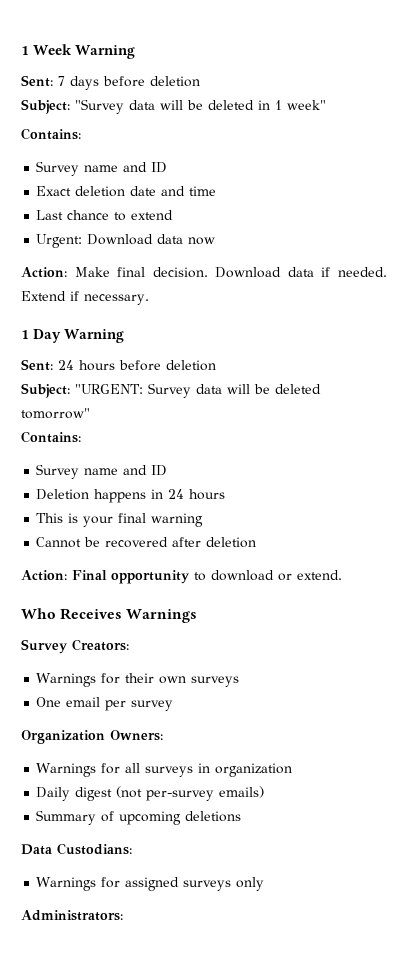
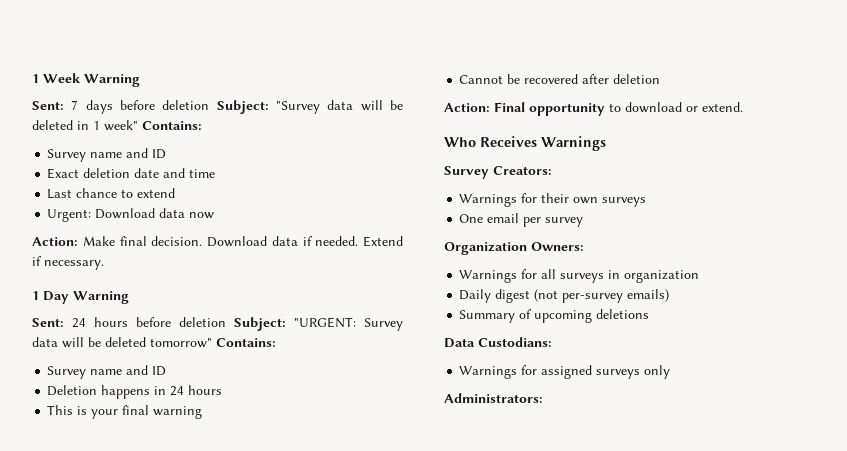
- Sent: 7 days before deletion
- Subject: "Survey data will be deleted in 1 week"
- Contains:
+ Sent: 7 days before deletion Subject: "Survey data will be deleted in 1 week" Contains:
- Sent: 24 hours before deletion
- Subject: "URGENT: Survey data will be deleted tomorrow"
- Contains:
+ Sent: 24 hours before deletion Subject: "URGENT: Survey data will be deleted tomorrow" Contains:

